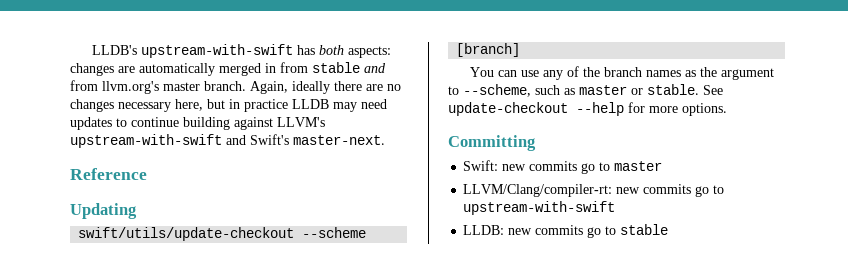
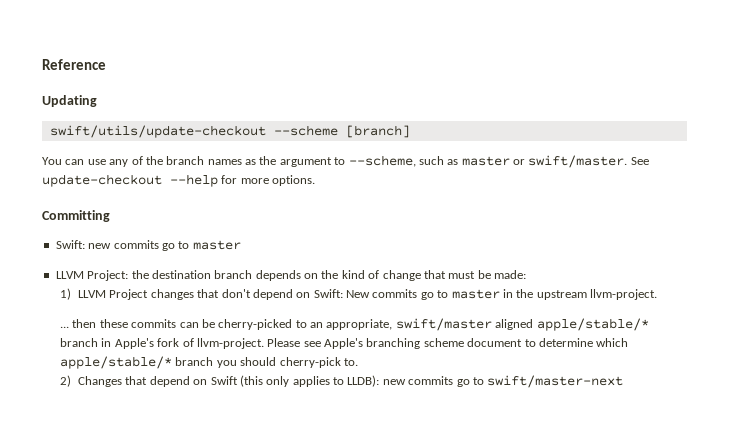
- LLDB's upstream-with-swift has both aspects: changes are automatically merged in from stable and from llvm.org's master branch. Again, ideally there are no changes necessary here, but in practice LLDB may need updates to continue building against LLVM's upstream-with-swift and Swift's master-next.
- You can use any of the branch names as the argument to --scheme, such as master or stable.
+ You can use any of the branch names as the argument to --scheme, such as master or swift/master.
- LLVM/Clang/compiler-rt: new commits go to upstream-with-swift
- LLDB: new commits go to stable
+ LLVM Project: the destination branch depends on the kind of change that must be made:
+ 1) LLVM Project changes that don't depend on Swift: New commits go to master in the upstream llvm-project.
+ ... then these commits can be cherry-picked to an appropriate, swift/master aligned apple/stable/* branch in Apple's fork of llvm-project. Please see Apple's branching scheme document to determine which apple/stable/* branch you should cherry-pick to.
+ 2) Changes that depend on Swift (this only applies to LLDB): new commits go to swift/master-next

